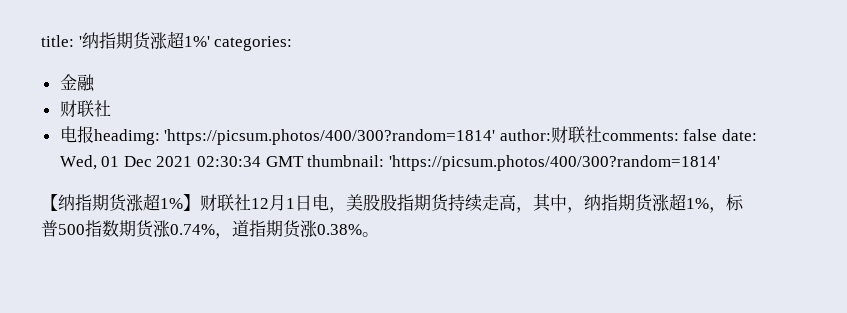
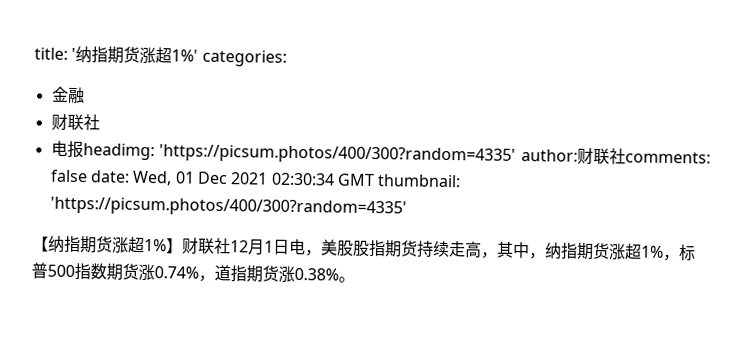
- 电报headimg: 'https://picsum.photos/400/300?random=1814' author:财联社comments: false date: Wed, 01 Dec 2021 02:30:34 GMT thumbnail: 'https://picsum.photos/400/300?random=1814'
+ 电报headimg: 'https://picsum.photos/400/300?random=4335' author:财联社comments: false date: Wed, 01 Dec 2021 02:30:34 GMT thumbnail: 'https://picsum.photos/400/300?random=4335'

